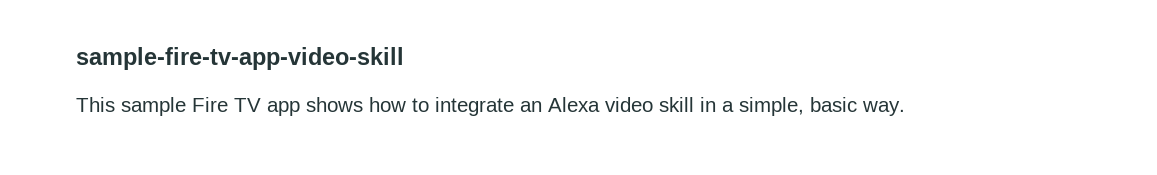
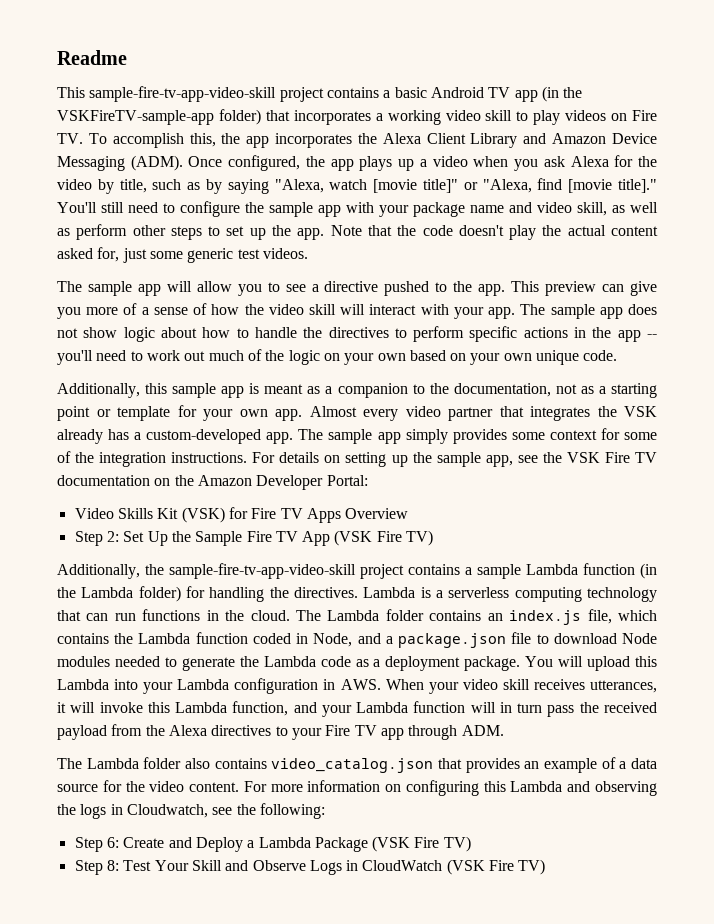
- sample-fire-tv-app-video-skill
- This sample Fire TV app shows how to integrate an Alexa video skill in a simple, basic way.
+ Readme
+ This sample-fire-tv-app-video-skill project contains a basic Android TV app (in the VSKFireTV-sample-app folder) that incorporates a working video skill to play videos on Fire TV. To accomplish this, the app incorporates the Alexa Client Library and Amazon Device Messaging (ADM). Once configured, the app plays up a video when you ask Alexa for the video by title, such as by saying "Alexa, watch [movie title]" or "Alexa, find [movie title]." You'll still need to configure the sample app with your package name and video skill, as well as perform other steps to set up the app. Note that the code doesn't play the actual content asked for, just some generic test videos.
+ The sample app will allow you to see a directive pushed to the app. This preview can give you more of a sense of how the video skill will interact with your app. The sample app does not show logic about how to handle the directives to perform specific actions in the app -- you'll need to work out much of the logic on your own based on your own unique code.
+ Additionally, this sample app is meant as a companion to the documentation, not as a starting point or template for your own app. Almost every video partner that integrates the VSK already has a custom-developed app. The sample app simply provides some context for some of the integration instructions. For details on setting up the sample app, see the VSK Fire TV documentation on the Amazon Developer Portal:
+ Video Skills Kit (VSK) for Fire TV Apps Overview
+ Step 2: Set Up the Sample Fire TV App (VSK Fire TV)
+ Additionally, the sample-fire-tv-app-video-skill project contains a sample Lambda function (in the Lambda folder) for handling the directives. Lambda is a serverless computing technology that can run functions in the cloud. The Lambda folder contains an index.js file, which contains the Lambda function coded in Node, and a package.json file to download Node modules needed to generate the Lambda code as a deployment package. You will upload this Lambda into your Lambda configuration in AWS. When your video skill receives utterances, it will invoke this Lambda function, and your Lambda function will in turn pass the received payload from the Alexa directives to your Fire TV app through ADM.
+ The Lambda folder also contains video_catalog.json that provides an example of a data source for the video content. For more information on configuring this Lambda and observing the logs in Cloudwatch, see the following:
+ Step 6: Create and Deploy a Lambda Package (VSK Fire TV)
+ Step 8: Test Your Skill and Observe Logs in CloudWatch (VSK Fire TV)

